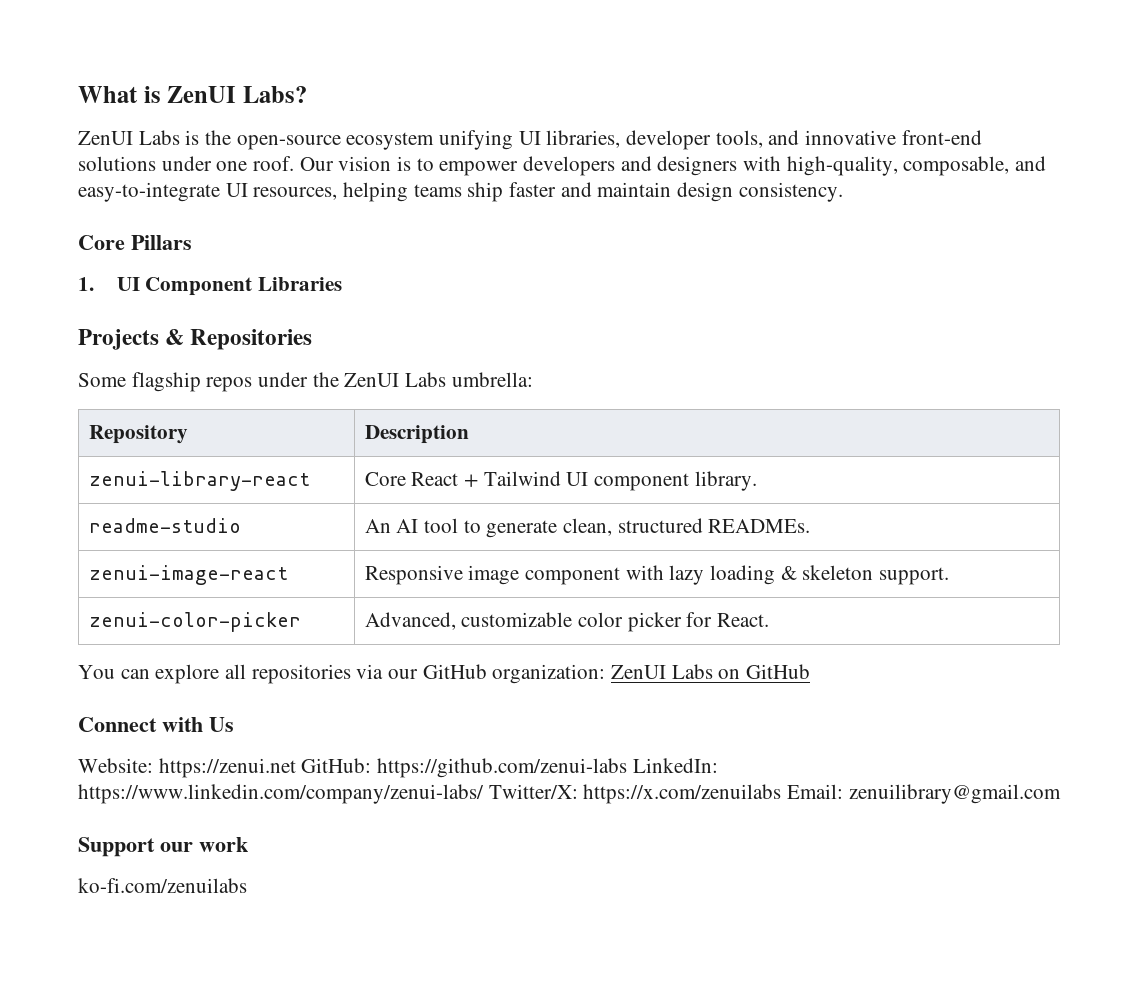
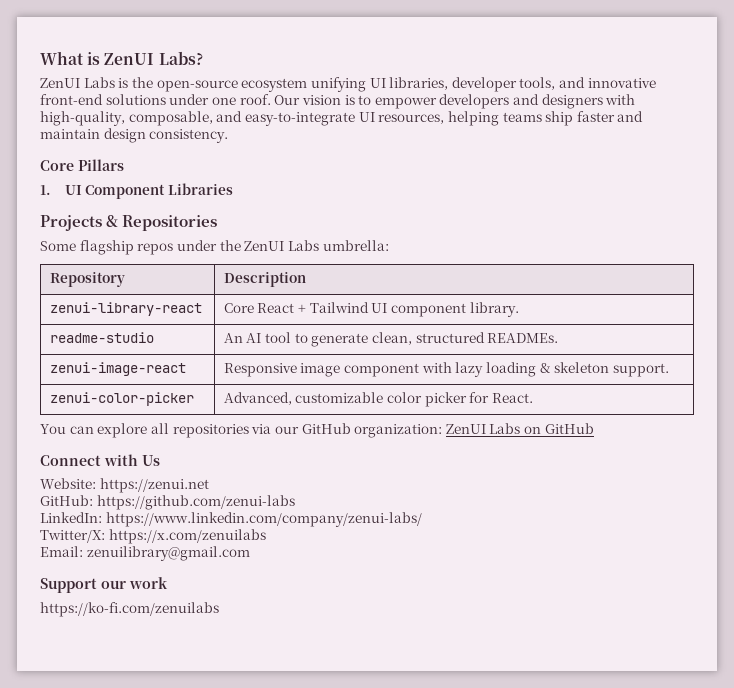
- Website: https://zenui.net GitHub: https://github.com/zenui-labs LinkedIn: https://www.linkedin.com/company/zenui-labs/ Twitter/X: https://x.com/zenuilabs Email: zenuilibrary@gmail.com
+ Website: https://zenui.net
+ GitHub: https://github.com/zenui-labs
+ LinkedIn: https://www.linkedin.com/company/zenui-labs/
+ Twitter/X: https://x.com/zenuilabs
+ Email: zenuilibrary@gmail.com
- ko-fi.com/zenuilabs
+ https://ko-fi.com/zenuilabs

